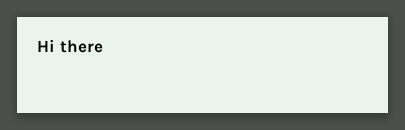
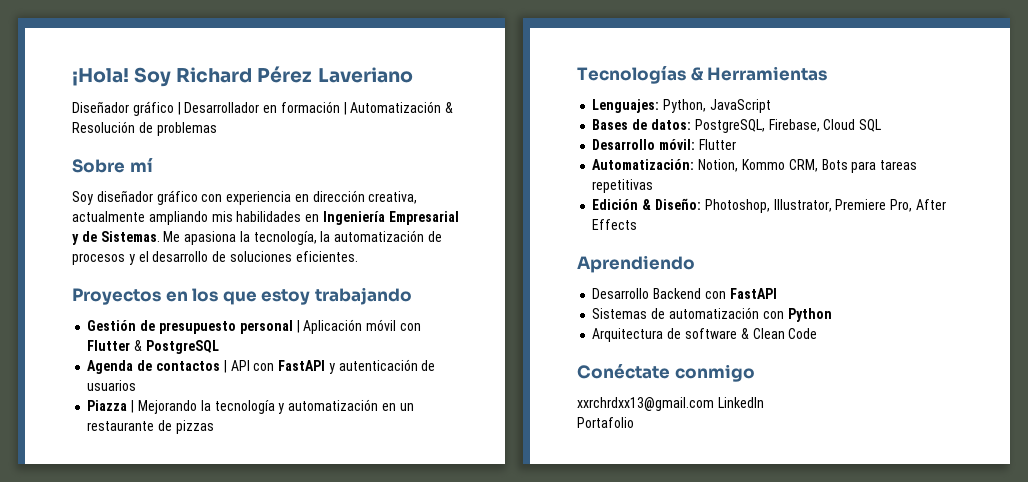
- Hi there
+ ¡Hola! Soy Richard Pérez Laveriano
+ Diseñador gráfico | Desarrollador en formación | Automatización & Resolución de problemas
+ Sobre mí
+ Soy diseñador gráfico con experiencia en dirección creativa, actualmente ampliando mis habilidades en Ingeniería Empresarial y de Sistemas. Me apasiona la tecnología, la automatización de procesos y el desarrollo de soluciones eficientes.
+ Proyectos en los que estoy trabajando
+ Gestión de presupuesto personal | Aplicación móvil con Flutter & PostgreSQL
+ Agenda de contactos | API con FastAPI y autenticación de usuarios
+ Piazza | Mejorando la tecnología y automatización en un restaurante de pizzas
+ Tecnologías & Herramientas
+ Lenguajes: Python, JavaScript
+ Bases de datos: PostgreSQL, Firebase, Cloud SQL
+ Desarrollo móvil: Flutter
+ Automatización: Notion, Kommo CRM, Bots para tareas repetitivas
+ Edición & Diseño: Photoshop, Illustrator, Premiere Pro, After Effects
+ Aprendiendo
+ Desarrollo Backend con FastAPI
+ Sistemas de automatización con Python
+ Arquitectura de software & Clean Code
+ Conéctate conmigo
+ xxrchrdxx13@gmail.com LinkedIn
+ Portafolio

